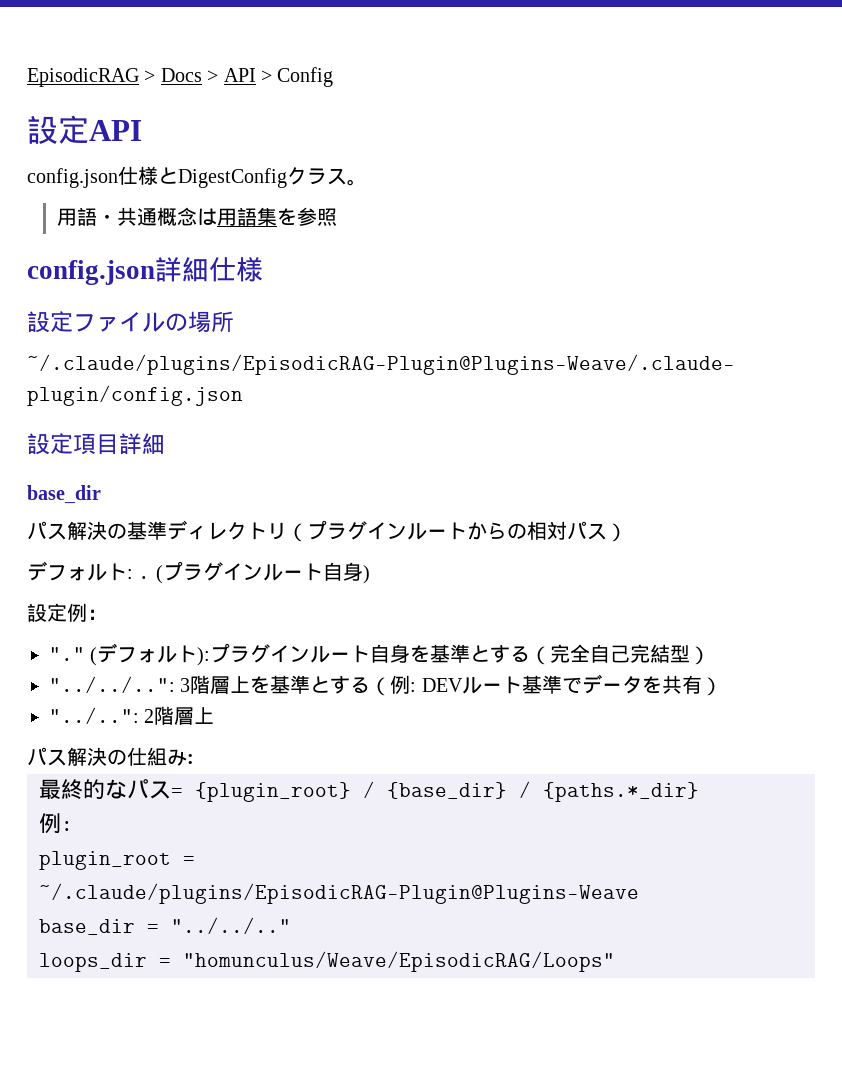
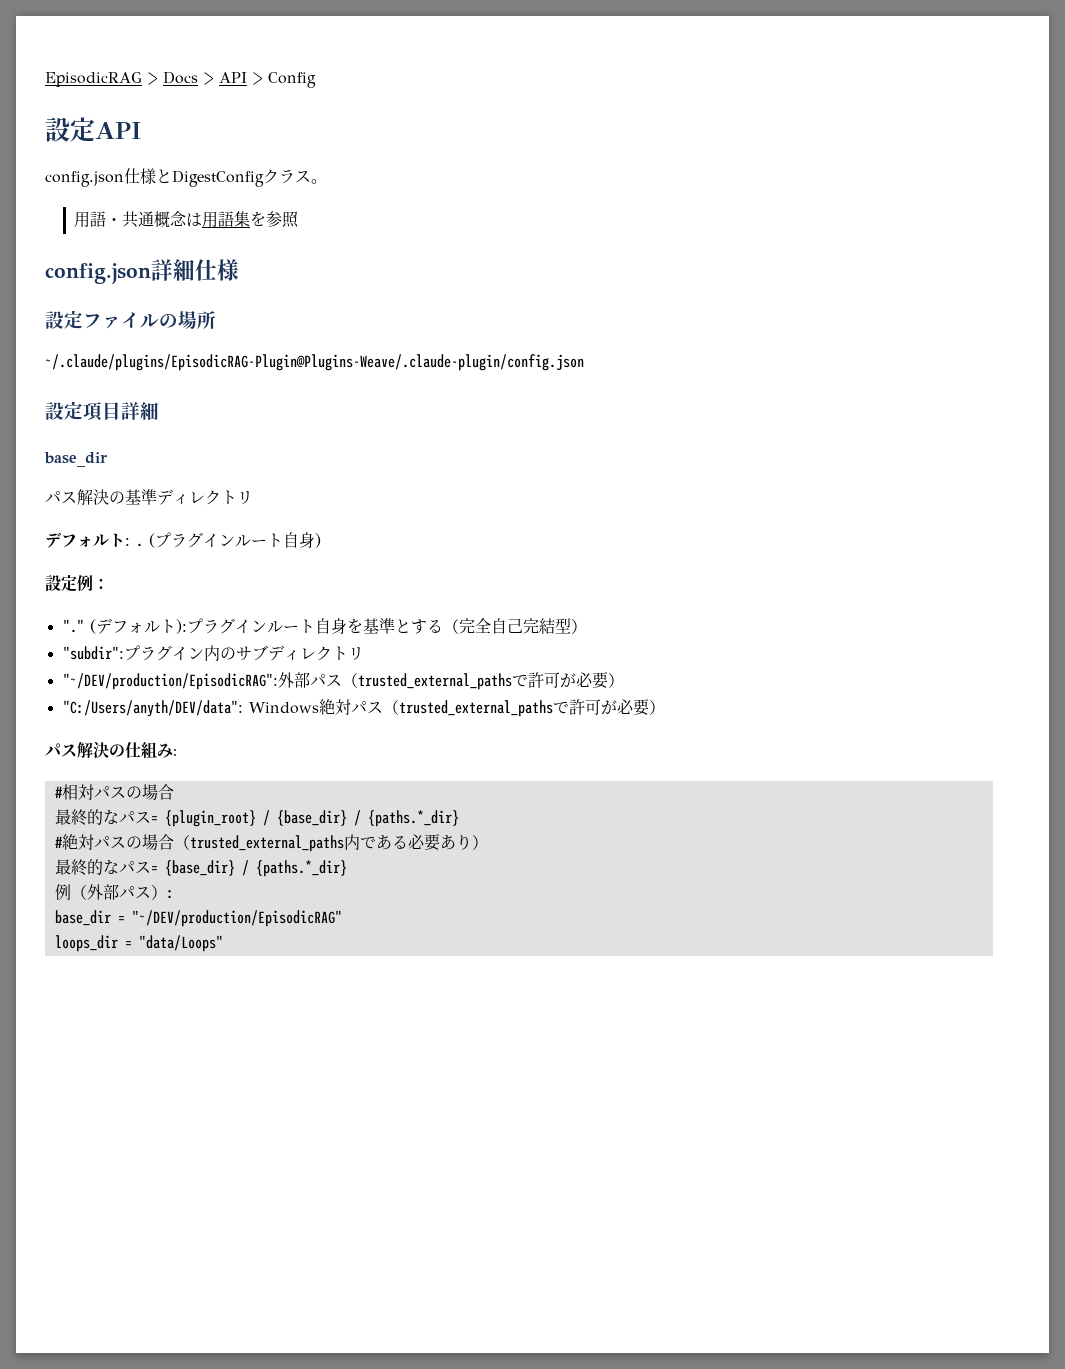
- パス解決の基準ディレクトリ（プラグインルートからの相対パス）
+ パス解決の基準ディレクトリ
- "../../..": 3階層上を基準とする（例: DEVルート基準でデータを共有）
- "../..": 2階層上
+ "subdir":プラグイン内のサブディレクトリ
+ "~/DEV/production/EpisodicRAG":外部パス（trusted_external_pathsで許可が必要）
+ "C:/Users/anyth/DEV/data": Windows絶対パス（trusted_external_pathsで許可が必要）
+ #相対パスの場合
  最終的なパス= {plugin_root} / {base_dir} / {paths.*_dir}
- 例:
- plugin_root = ~/.claude/plugins/EpisodicRAG-Plugin@Plugins-Weave
+ #絶対パスの場合（trusted_external_paths内である必要あり）
+ 最終的なパス= {base_dir} / {paths.*_dir}
+ 例（外部パス）:
- base_dir = "../../.."
+ base_dir = "~/DEV/production/EpisodicRAG"
- loops_dir = "homunculus/Weave/EpisodicRAG/Loops"
+ loops_dir = "data/Loops"

